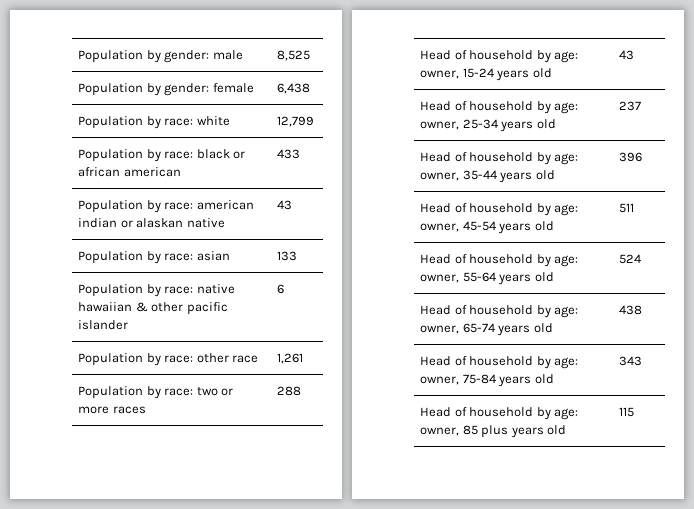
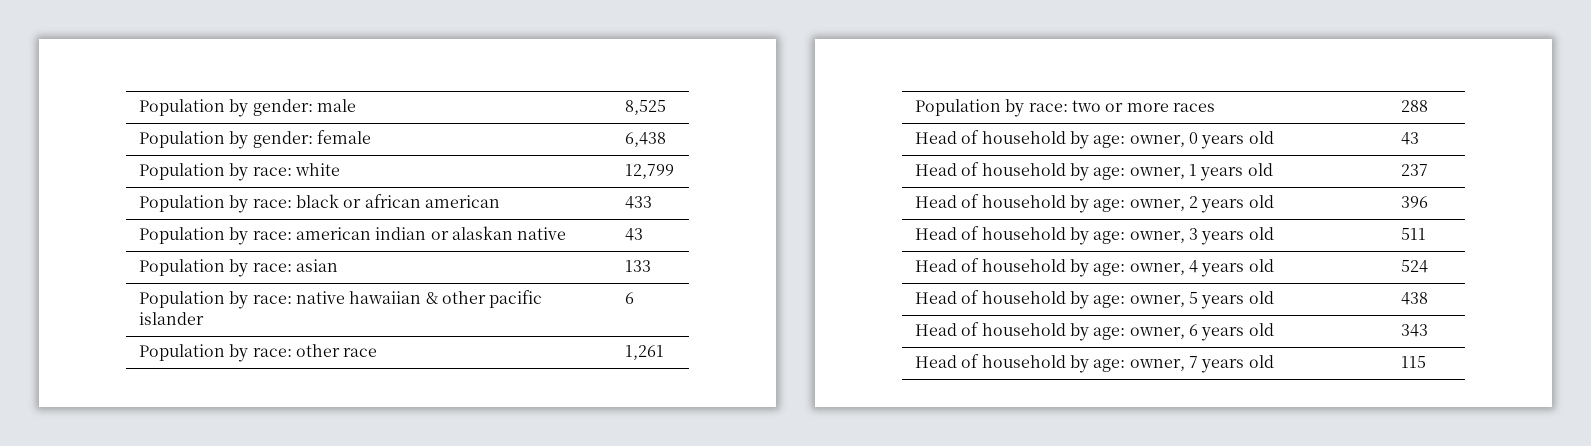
- Head of household by age: owner, 15-24 years old | 43
+ Head of household by age: owner, 0 years old | 43
- Head of household by age: owner, 25-34 years old | 237
+ Head of household by age: owner, 1 years old | 237
- Head of household by age: owner, 35-44 years old | 396
+ Head of household by age: owner, 2 years old | 396
- Head of household by age: owner, 45-54 years old | 511
+ Head of household by age: owner, 3 years old | 511
- Head of household by age: owner, 55-64 years old | 524
+ Head of household by age: owner, 4 years old | 524
- Head of household by age: owner, 65-74 years old | 438
+ Head of household by age: owner, 5 years old | 438
- Head of household by age: owner, 75-84 years old | 343
+ Head of household by age: owner, 6 years old | 343
- Head of household by age: owner, 85 plus years old | 115
+ Head of household by age: owner, 7 years old | 115

